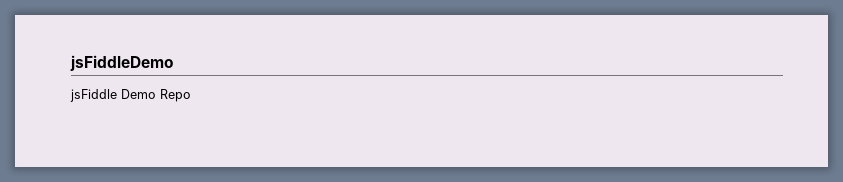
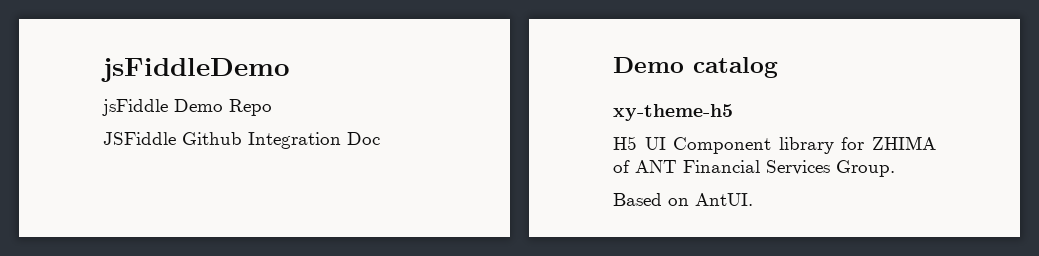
+ JSFiddle Github Integration Doc
+ Demo catalog
+ xy-theme-h5
+ H5 UI Component library for ZHIMA of ANT Financial Services Group.
+ Based on AntUI.

